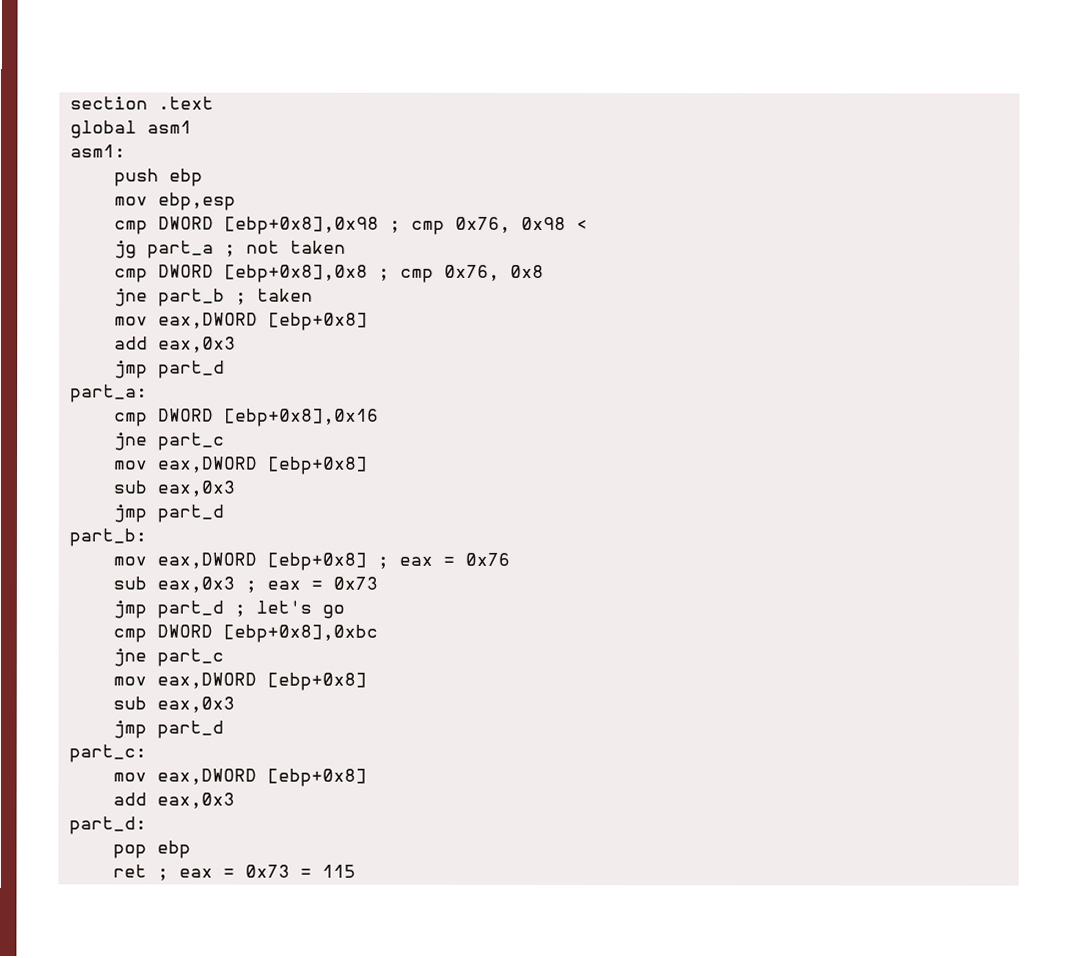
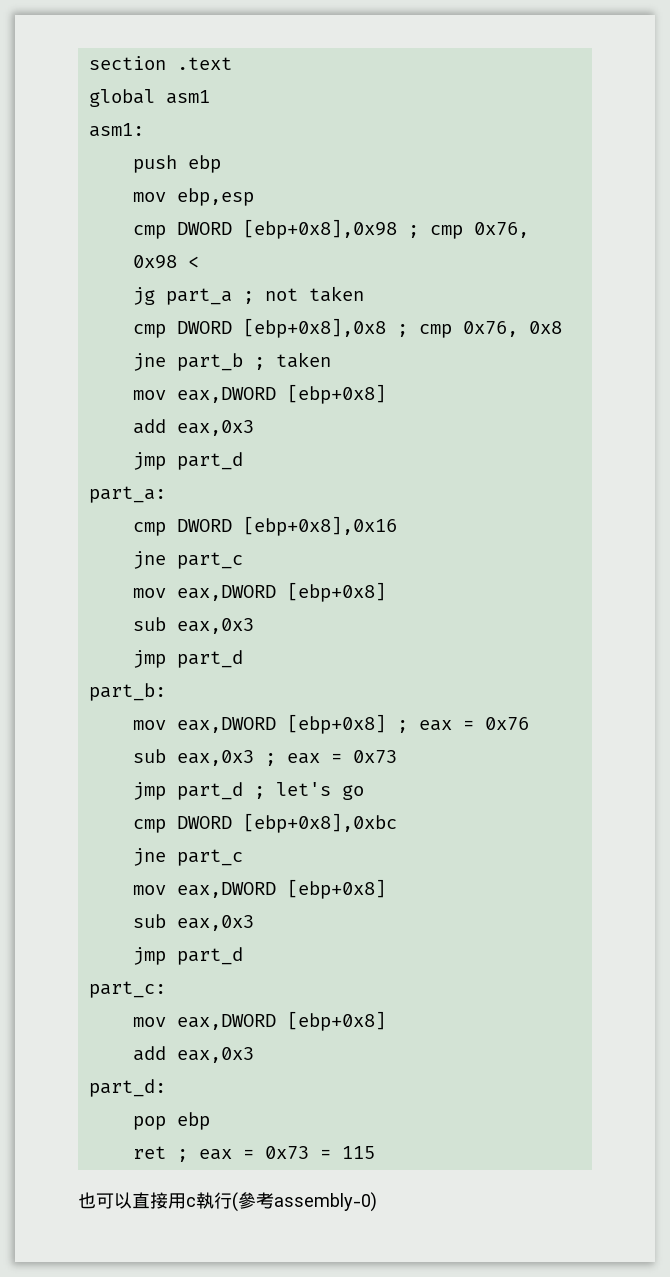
+ 也可以直接用c執行(參考assembly-0)

